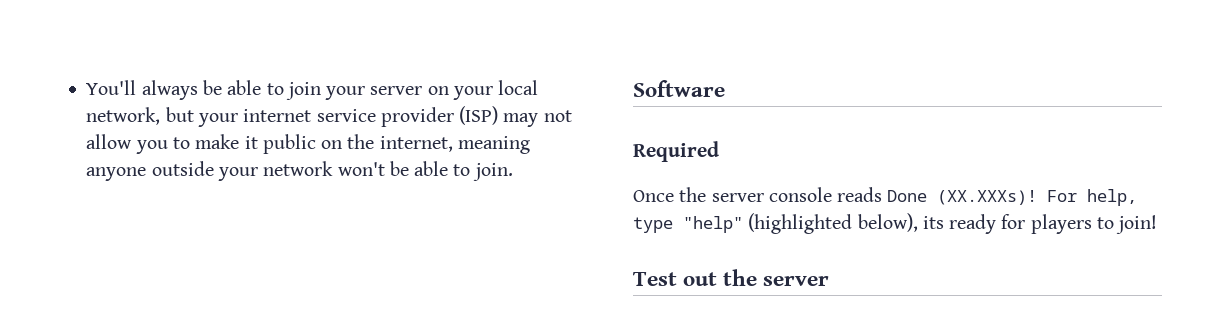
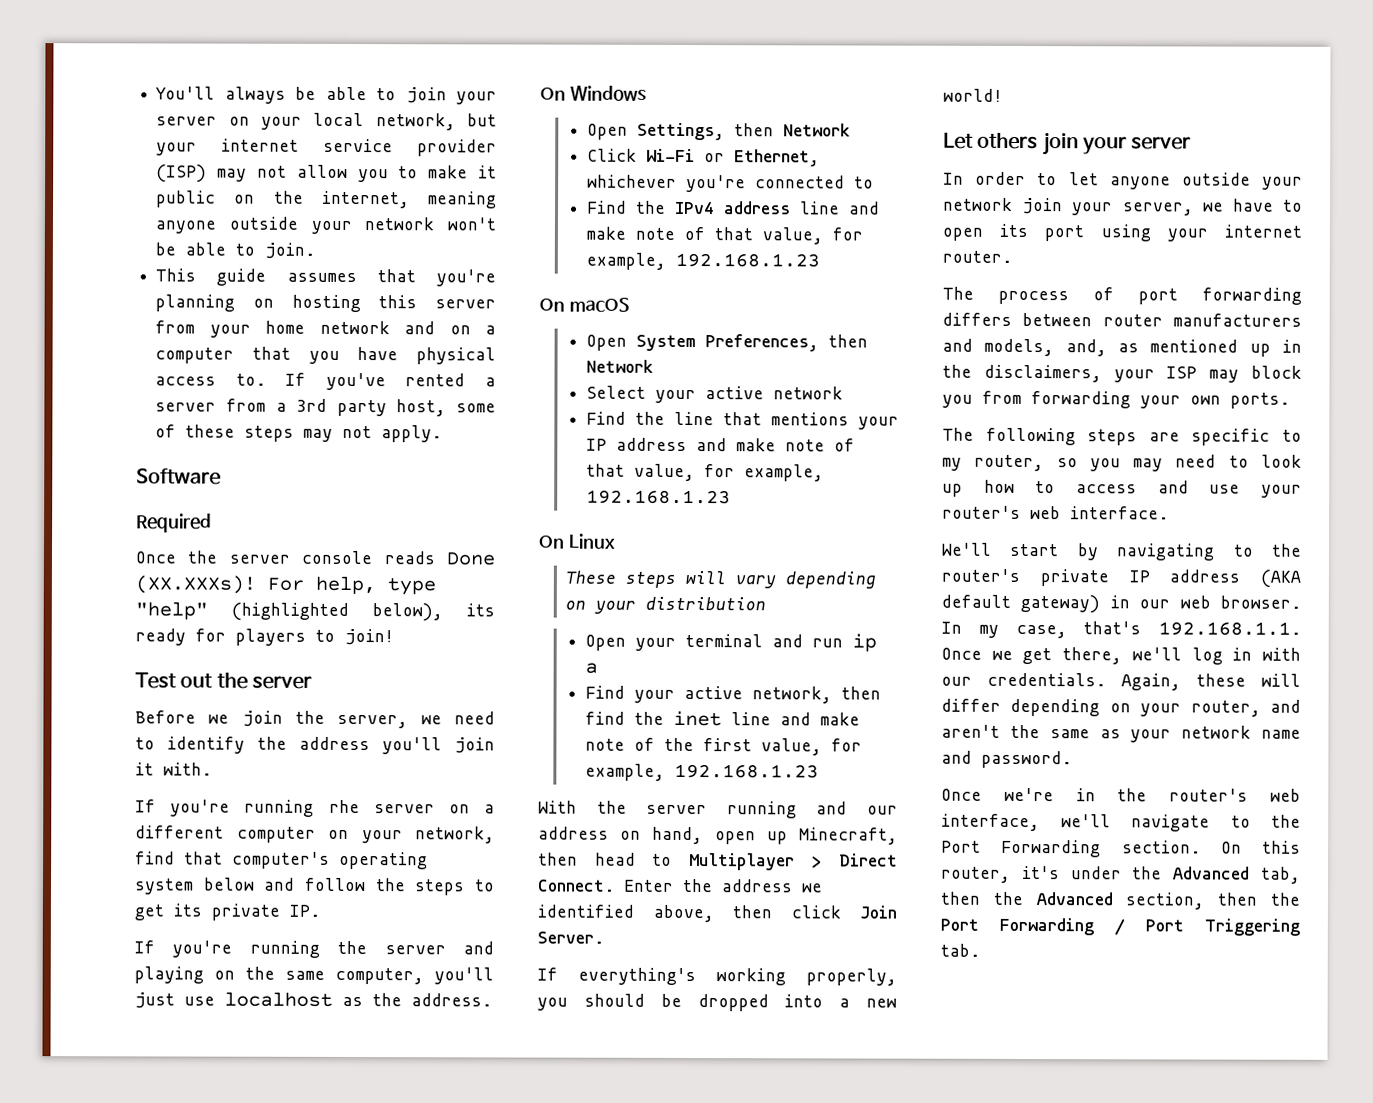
+ This guide assumes that you're planning on hosting this server from your home network and on a computer that you have physical access to. If you've rented a server from a 3rd party host, some of these steps may not apply.
+ Before we join the server, we need to identify the address you'll join it with.
+ If you're running rhe server on a different computer on your network, find that computer's operating system below and follow the steps to get its private IP.
+ If you're running the server and playing on the same computer, you'll just use localhost as the address.
+ On Windows
+ Open Settings, then Network
+ Click Wi-Fi or Ethernet, whichever you're connected to
+ Find the IPv4 address line and make note of that value, for example, 192.168.1.23
+ On macOS
+ Open System Preferences, then Network
+ Select your active network
+ Find the line that mentions your IP address and make note of that value, for example, 192.168.1.23
+ On Linux
+ These steps will vary depending on your distribution
+ Open your terminal and run ip a
+ Find your active network, then find the inet line and make note of the first value, for example, 192.168.1.23
+ With the server running and our address on hand, open up Minecraft, then head to Multiplayer > Direct Connect. Enter the address we identified above, then click Join Server.
+ If everything's working properly, you should be dropped into a new world!
+ Let others join your server
+ In order to let anyone outside your network join your server, we have to open its port using your internet router.
+ The process of port forwarding differs between router manufacturers and models, and, as mentioned up in the disclaimers, your ISP may block you from forwarding your own ports.
+ The following steps are specific to my router, so you may need to look up how to access and use your router's web interface.
+ We'll start by navigating to the router's private IP address (AKA default gateway) in our web browser. In my case, that's 192.168.1.1. Once we get there, we'll log in with our credentials. Again, these will differ depending on your router, and aren't the same as your network name and password.
+ Once we're in the router's web interface, we'll navigate to the Port Forwarding section. On this router, it's under the Advanced tab, then the Advanced section, then the Port Forwarding / Port Triggering tab.

